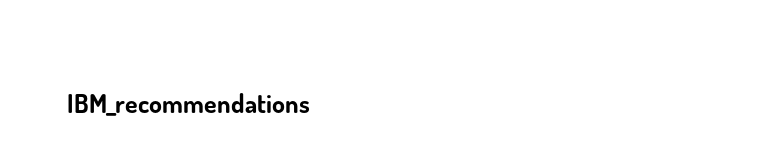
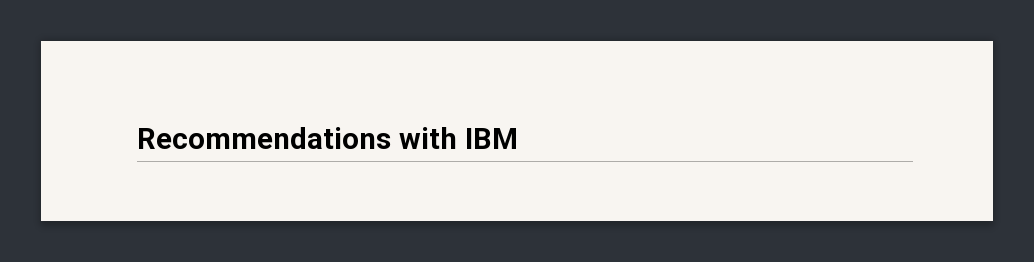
- IBM_recommendations
+ Recommendations with IBM

